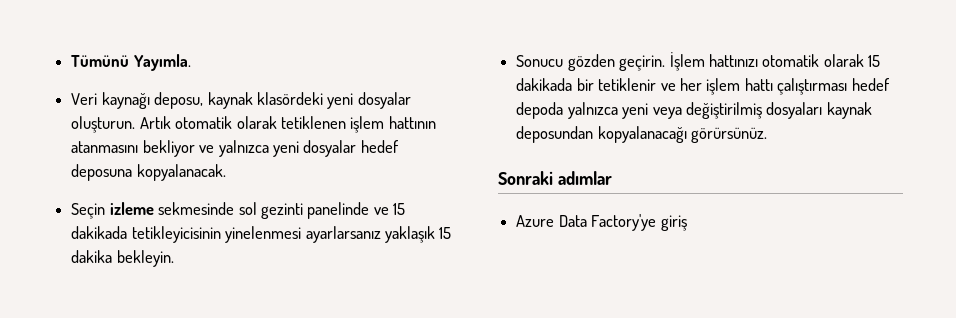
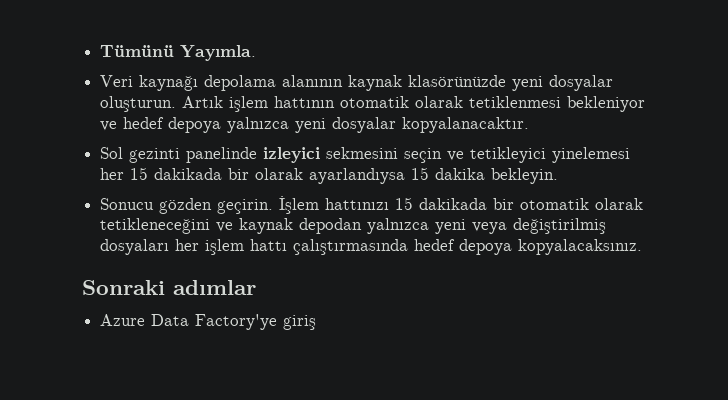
- Veri kaynağı deposu, kaynak klasördeki yeni dosyalar oluşturun. Artık otomatik olarak tetiklenen işlem hattının atanmasını bekliyor ve yalnızca yeni dosyalar hedef deposuna kopyalanacak.
- Seçin izleme sekmesinde sol gezinti panelinde ve 15 dakikada tetikleyicisinin yinelenmesi ayarlarsanız yaklaşık 15 dakika bekleyin.
+ Veri kaynağı depolama alanının kaynak klasörünüzde yeni dosyalar oluşturun. Artık işlem hattının otomatik olarak tetiklenmesi bekleniyor ve hedef depoya yalnızca yeni dosyalar kopyalanacaktır.
+ Sol gezinti panelinde izleyici sekmesini seçin ve tetikleyici yinelemesi her 15 dakikada bir olarak ayarlandıysa 15 dakika bekleyin.
- İşlem hattınızı otomatik olarak 15 dakikada bir tetiklenir ve her işlem hattı çalıştırması hedef depoda yalnızca yeni veya değiştirilmiş dosyaları kaynak deposundan kopyalanacağı görürsünüz.
+ İşlem hattınızı 15 dakikada bir otomatik olarak tetikleneceğini ve kaynak depodan yalnızca yeni veya değiştirilmiş dosyaları her işlem hattı çalıştırmasında hedef depoya kopyalacaksınız.

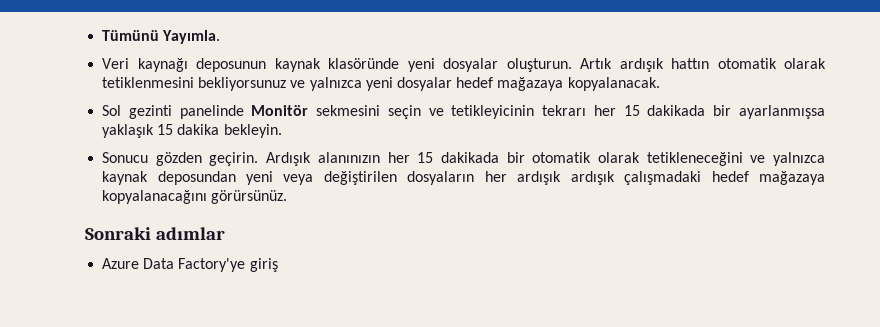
- Veri kaynağı depolama alanının kaynak klasörünüzde yeni dosyalar oluşturun. Artık işlem hattının otomatik olarak tetiklenmesi bekleniyor ve hedef depoya yalnızca yeni dosyalar kopyalanacaktır.
+ Veri kaynağı deposunun kaynak klasöründe yeni dosyalar oluşturun. Artık ardışık hattın otomatik olarak tetiklenmesini bekliyorsunuz ve yalnızca yeni dosyalar hedef mağazaya kopyalanacak.
- Sol gezinti panelinde izleyici sekmesini seçin ve tetikleyici yinelemesi her 15 dakikada bir olarak ayarlandıysa 15 dakika bekleyin.
+ Sol gezinti panelinde Monitör sekmesini seçin ve tetikleyicinin tekrarı her 15 dakikada bir ayarlanmışsa yaklaşık 15 dakika bekleyin.
- İşlem hattınızı 15 dakikada bir otomatik olarak tetikleneceğini ve kaynak depodan yalnızca yeni veya değiştirilmiş dosyaları her işlem hattı çalıştırmasında hedef depoya kopyalacaksınız.
+ Ardışık alanınızın her 15 dakikada bir otomatik olarak tetikleneceğini ve yalnızca kaynak deposundan yeni veya değiştirilen dosyaların her ardışık ardışık çalışmadaki hedef mağazaya kopyalanacağını görürsünüz.

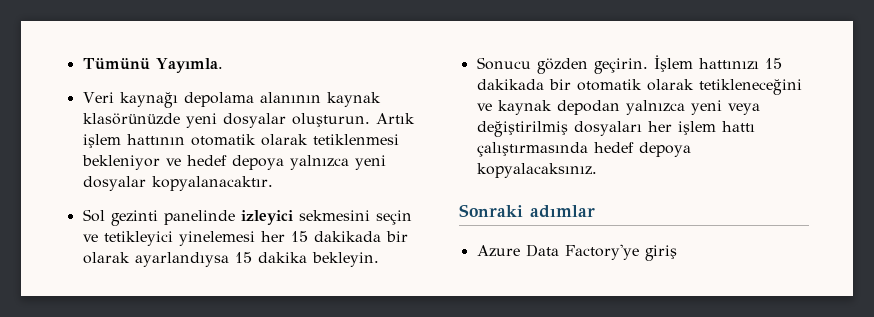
- Veri kaynağı deposunun kaynak klasöründe yeni dosyalar oluşturun. Artık ardışık hattın otomatik olarak tetiklenmesini bekliyorsunuz ve yalnızca yeni dosyalar hedef mağazaya kopyalanacak.
+ Veri kaynağı depolama alanının kaynak klasörünüzde yeni dosyalar oluşturun. Artık işlem hattının otomatik olarak tetiklenmesi bekleniyor ve hedef depoya yalnızca yeni dosyalar kopyalanacaktır.
- Sol gezinti panelinde Monitör sekmesini seçin ve tetikleyicinin tekrarı her 15 dakikada bir ayarlanmışsa yaklaşık 15 dakika bekleyin.
+ Sol gezinti panelinde izleyici sekmesini seçin ve tetikleyici yinelemesi her 15 dakikada bir olarak ayarlandıysa 15 dakika bekleyin.
- Ardışık alanınızın her 15 dakikada bir otomatik olarak tetikleneceğini ve yalnızca kaynak deposundan yeni veya değiştirilen dosyaların her ardışık ardışık çalışmadaki hedef mağazaya kopyalanacağını görürsünüz.
+ İşlem hattınızı 15 dakikada bir otomatik olarak tetikleneceğini ve kaynak depodan yalnızca yeni veya değiştirilmiş dosyaları her işlem hattı çalıştırmasında hedef depoya kopyalacaksınız.

